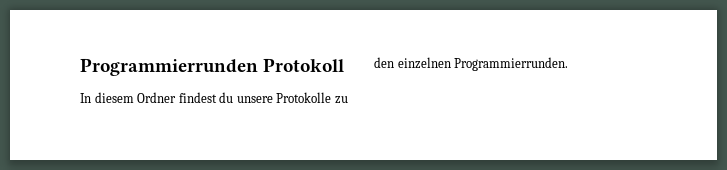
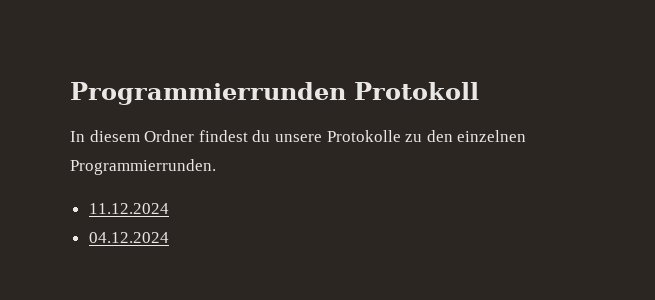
+ 11.12.2024
+ 04.12.2024

